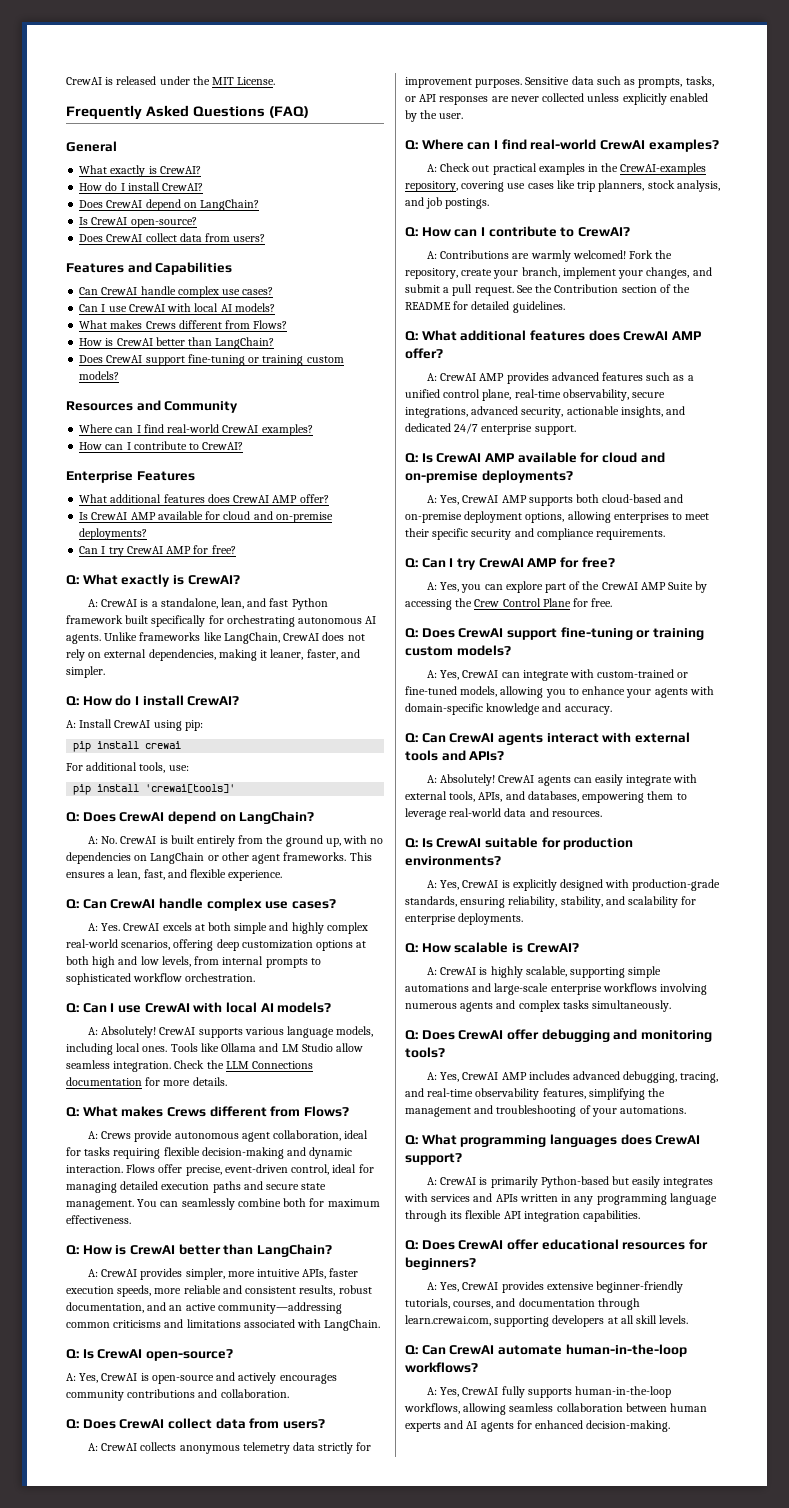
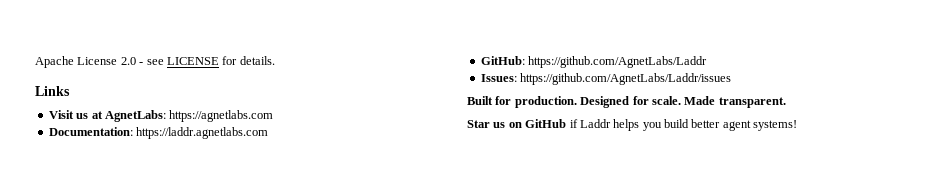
- CrewAI is released under the MIT License.
- Frequently Asked Questions (FAQ)
- General
- What exactly is CrewAI?
- How do I install CrewAI?
- Does CrewAI depend on LangChain?
- Is CrewAI open-source?
- Does CrewAI collect data from users?
- Features and Capabilities
- Can CrewAI handle complex use cases?
- Can I use CrewAI with local AI models?
- What makes Crews different from Flows?
- How is CrewAI better than LangChain?
- Does CrewAI support fine-tuning or training custom models?
- Resources and Community
- Where can I find real-world CrewAI examples?
- How can I contribute to CrewAI?
- Enterprise Features
- What additional features does CrewAI AMP offer?
- Is CrewAI AMP available for cloud and on-premise deployments?
- Can I try CrewAI AMP for free?
- Q: What exactly is CrewAI?
- A: CrewAI is a standalone, lean, and fast Python framework built specifically for orchestrating autonomous AI agents. Unlike frameworks like LangChain, CrewAI does not rely on external dependencies, making it leaner, faster, and simpler.
- Q: How do I install CrewAI?
- A: Install CrewAI using pip:
- pip install crewai
- For additional tools, use:
- pip install 'crewai[tools]'
- Q: Does CrewAI depend on LangChain?
- A: No. CrewAI is built entirely from the ground up, with no dependencies on LangChain or other agent frameworks. This ensures a lean, fast, and flexible experience.
- Q: Can CrewAI handle complex use cases?
- A: Yes. CrewAI excels at both simple and highly complex real-world scenarios, offering deep customization options at both high and low levels, from internal prompts to sophisticated workflow orchestration.
- Q: Can I use CrewAI with local AI models?
- A: Absolutely! CrewAI supports various language models, including local ones. Tools like Ollama and LM Studio allow seamless integration. Check the LLM Connections documentation for more details.
- Q: What makes Crews different from Flows?
- A: Crews provide autonomous agent collaboration, ideal for tasks requiring flexible decision-making and dynamic interaction. Flows offer precise, event-driven control, ideal for managing detailed execution paths and secure state management. You can seamlessly combine both for maximum effectiveness.
- Q: How is CrewAI better than LangChain?
- A: CrewAI provides simpler, more intuitive APIs, faster execution speeds, more reliable and consistent results, robust documentation, and an active community—addressing common criticisms and limitations associated with LangChain.
- Q: Is CrewAI open-source?
- A: Yes, CrewAI is open-source and actively encourages community contributions and collaboration.
- Q: Does CrewAI collect data from users?
- A: CrewAI collects anonymous telemetry data strictly for improvement purposes. Sensitive data such as prompts, tasks, or API responses are never collected unless explicitly enabled by the user.
- Q: Where can I find real-world CrewAI examples?
- A: Check out practical examples in the CrewAI-examples repository, covering use cases like trip planners, stock analysis, and job postings.
- Q: How can I contribute to CrewAI?
- A: Contributions are warmly welcomed! Fork the repository, create your branch, implement your changes, and submit a pull request. See the Contribution section of the README for detailed guidelines.
- Q: What additional features does CrewAI AMP offer?
- A: CrewAI AMP provides advanced features such as a unified control plane, real-time observability, secure integrations, advanced security, actionable insights, and dedicated 24/7 enterprise support.
- Q: Is CrewAI AMP available for cloud and on-premise deployments?
- A: Yes, CrewAI AMP supports both cloud-based and on-premise deployment options, allowing enterprises to meet their specific security and compliance requirements.
- Q: Can I try CrewAI AMP for free?
- A: Yes, you can explore part of the CrewAI AMP Suite by accessing the Crew Control Plane for free.
- Q: Does CrewAI support fine-tuning or training custom models?
- A: Yes, CrewAI can integrate with custom-trained or fine-tuned models, allowing you to enhance your agents with domain-specific knowledge and accuracy.
- Q: Can CrewAI agents interact with external tools and APIs?
- A: Absolutely! CrewAI agents can easily integrate with external tools, APIs, and databases, empowering them to leverage real-world data and resources.
- Q: Is CrewAI suitable for production environments?
- A: Yes, CrewAI is explicitly designed with production-grade standards, ensuring reliability, stability, and scalability for enterprise deployments.
- Q: How scalable is CrewAI?
- A: CrewAI is highly scalable, supporting simple automations and large-scale enterprise workflows involving numerous agents and complex tasks simultaneously.
- Q: Does CrewAI offer debugging and monitoring tools?
- A: Yes, CrewAI AMP includes advanced debugging, tracing, and real-time observability features, simplifying the management and troubleshooting of your automations.
- Q: What programming languages does CrewAI support?
- A: CrewAI is primarily Python-based but easily integrates with services and APIs written in any programming language through its flexible API integration capabilities.
- Q: Does CrewAI offer educational resources for beginners?
- A: Yes, CrewAI provides extensive beginner-friendly tutorials, courses, and documentation through learn.crewai.com, supporting developers at all skill levels.
- Q: Can CrewAI automate human-in-the-loop workflows?
- A: Yes, CrewAI fully supports human-in-the-loop workflows, allowing seamless collaboration between human experts and AI agents for enhanced decision-making.
+ Apache License 2.0 - see LICENSE for details.
+ Links
+ Visit us at AgnetLabs: https://agnetlabs.com
+ Documentation: https://laddr.agnetlabs.com
+ GitHub: https://github.com/AgnetLabs/Laddr
+ Issues: https://github.com/AgnetLabs/Laddr/issues
+ Built for production. Designed for scale. Made transparent.
+ Star us on GitHub if Laddr helps you build better agent systems!

